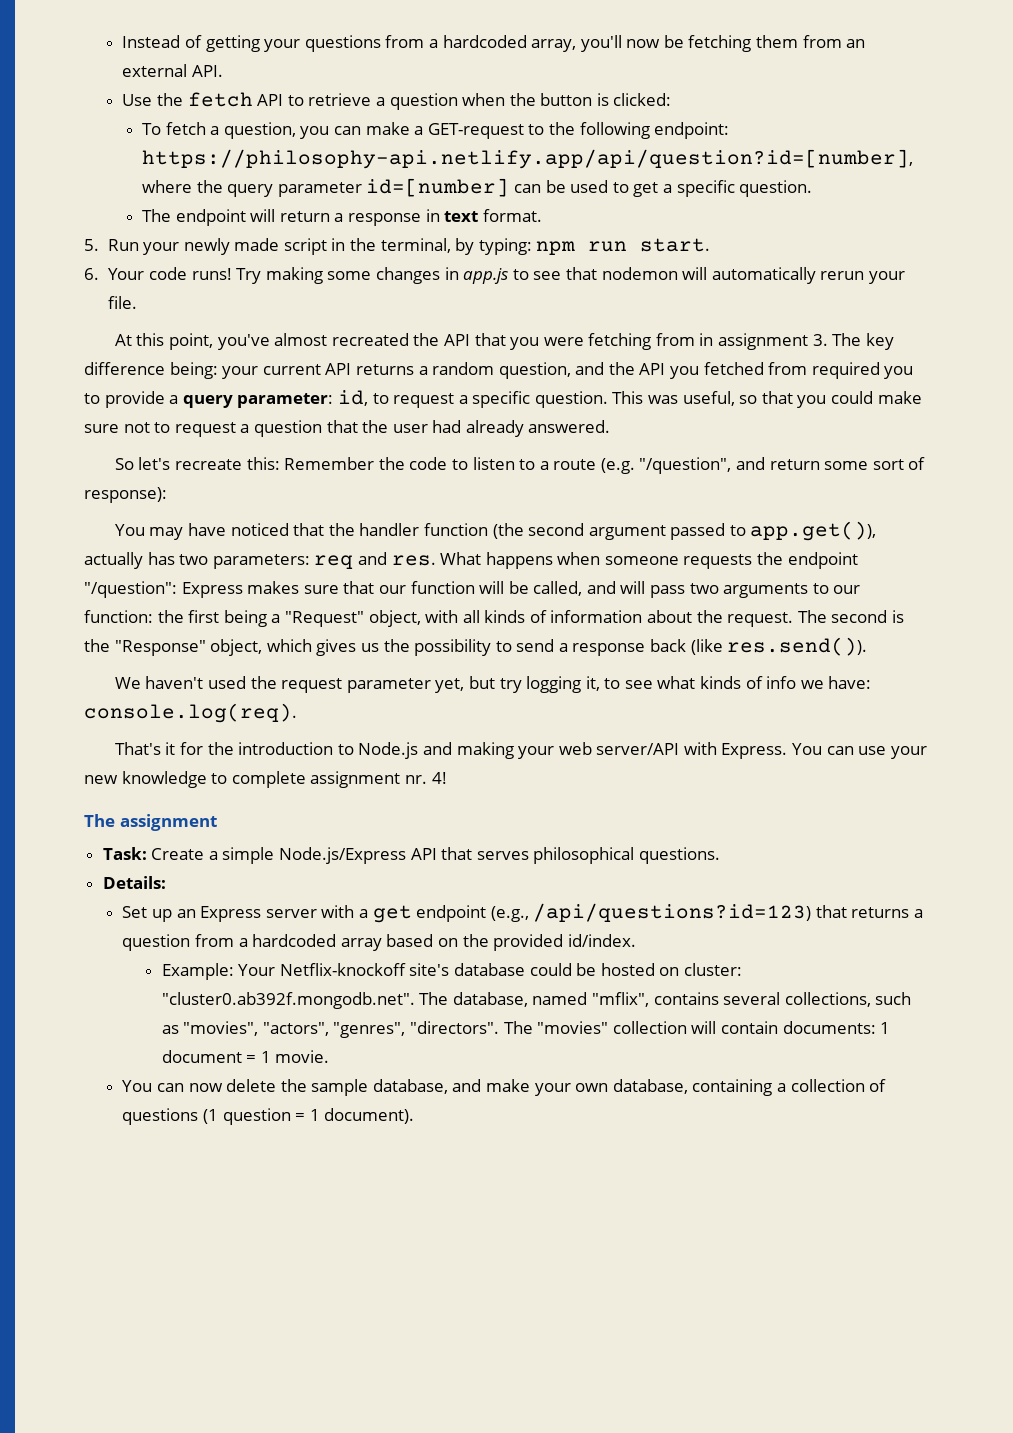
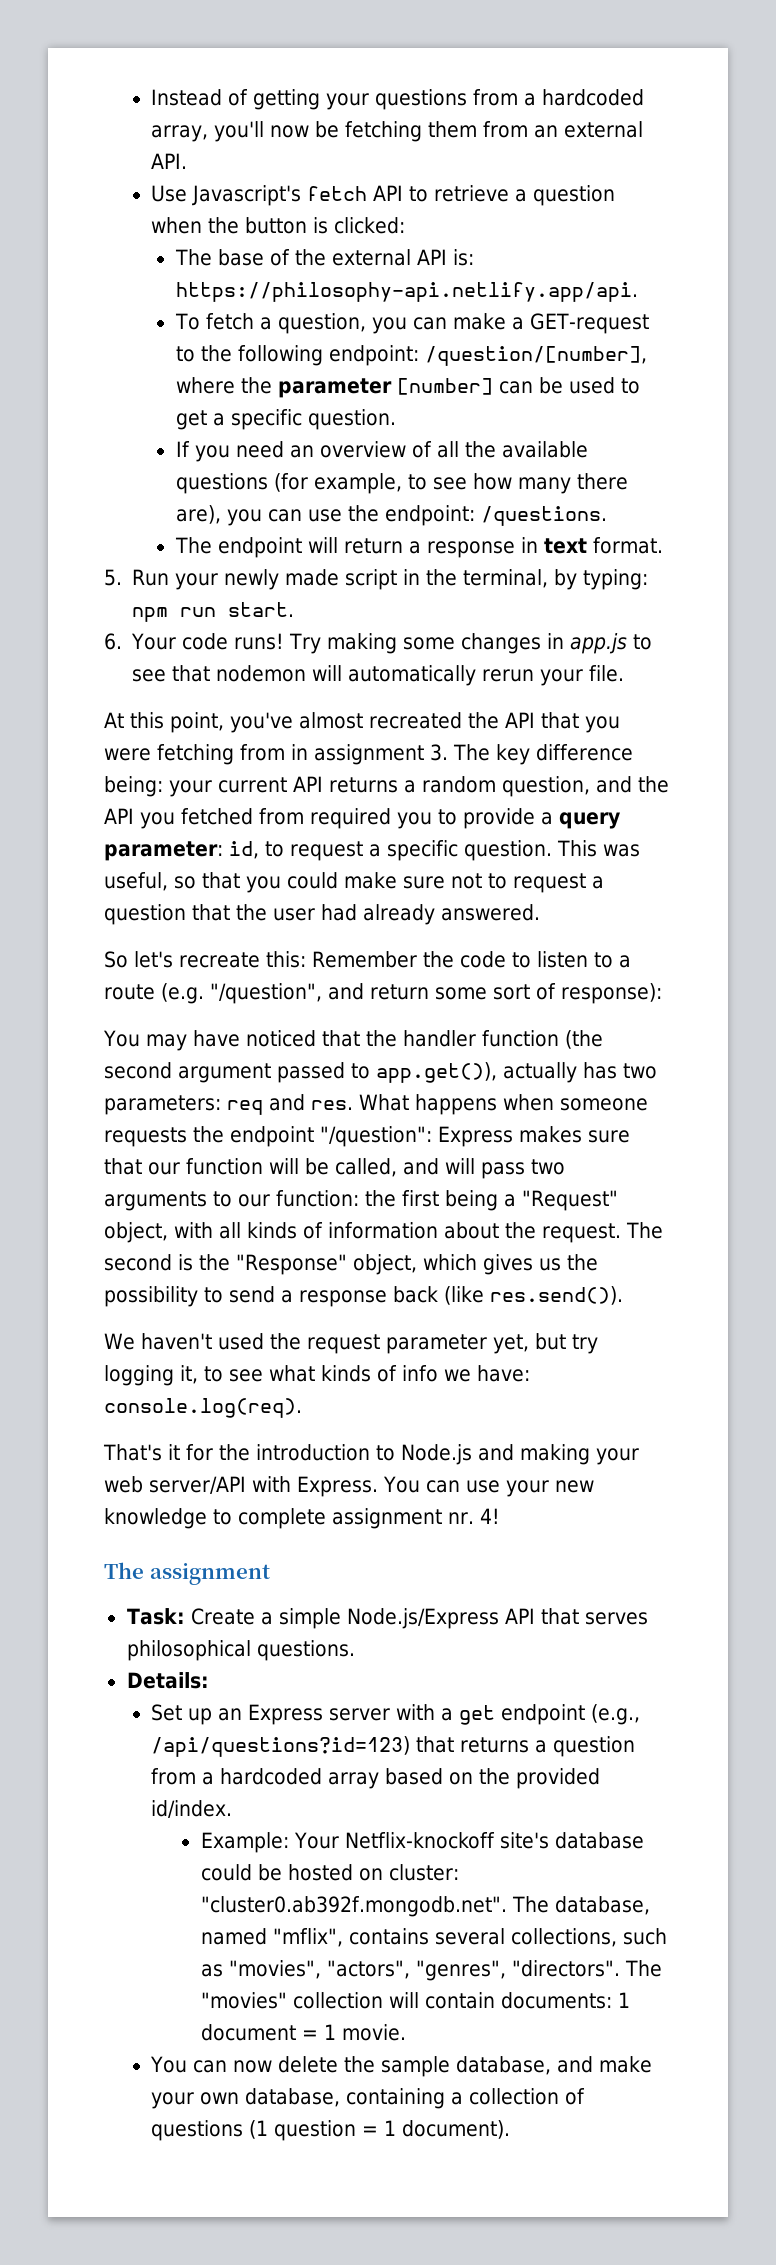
- Use the fetch API to retrieve a question when the button is clicked:
+ Use Javascript's fetch API to retrieve a question when the button is clicked:
+ The base of the external API is: https://philosophy-api.netlify.app/api.
- To fetch a question, you can make a GET-request to the following endpoint: https://philosophy-api.netlify.app/api/question?id=[number], where the query parameter id=[number] can be used to get a specific question.
+ To fetch a question, you can make a GET-request to the following endpoint: /question/[number], where the parameter [number] can be used to get a specific question.
+ If you need an overview of all the available questions (for example, to see how many there are), you can use the endpoint: /questions.

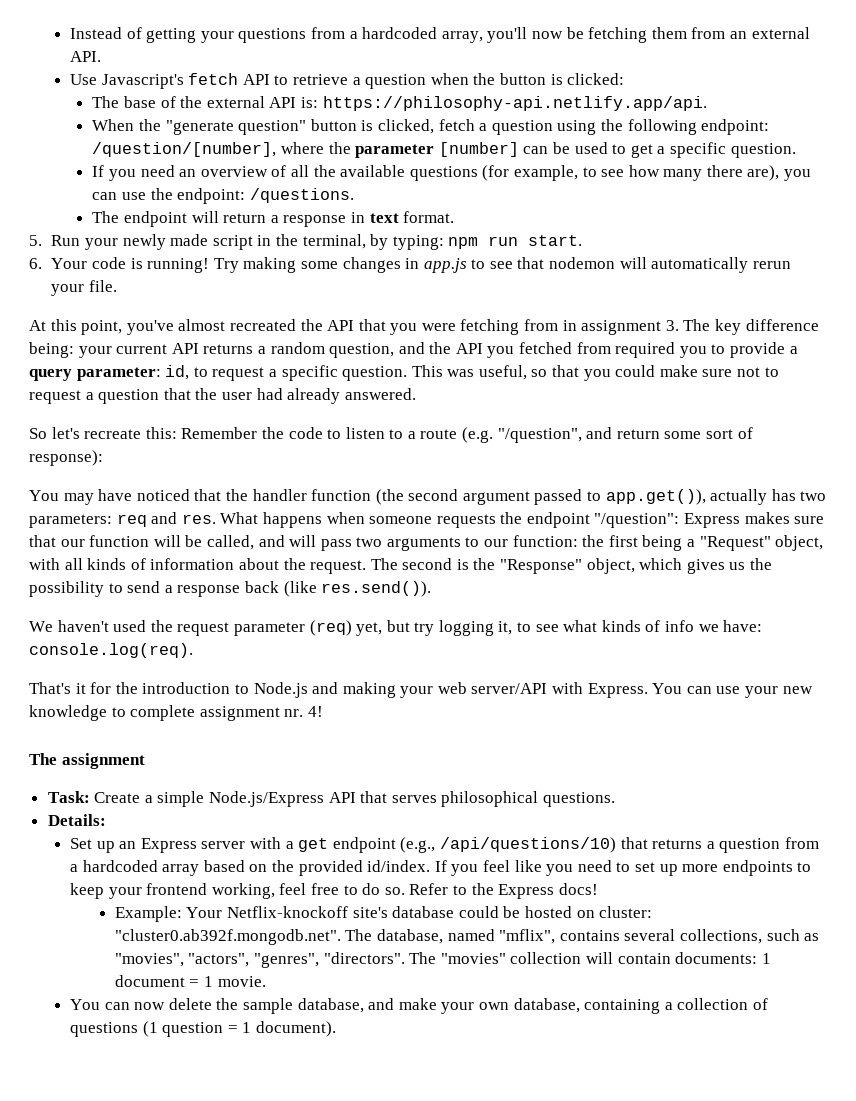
- To fetch a question, you can make a GET-request to the following endpoint: /question/[number], where the parameter [number] can be used to get a specific question.
+ When the "generate question" button is clicked, fetch a question using the following endpoint: /question/[number], where the parameter [number] can be used to get a specific question.
- 6. Your code runs!
+ 6. Your code is running!
- We haven't used the request parameter yet, but try logging it, to see what kinds of info we have: console.log(req).
+ We haven't used the request parameter (req) yet, but try logging it, to see what kinds of info we have: console.log(req).
- Set up an Express server with a get endpoint (e.g., /api/questions?id=123) that returns a question from a hardcoded array based on the provided id/index.
+ Set up an Express server with a get endpoint (e.g., /api/questions/10) that returns a question from a hardcoded array based on the provided id/index. If you feel like you need to set up more endpoints to keep your frontend working, feel free to do so. Refer to the Express docs!

